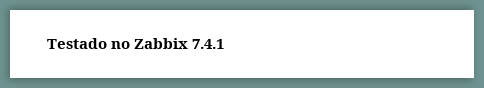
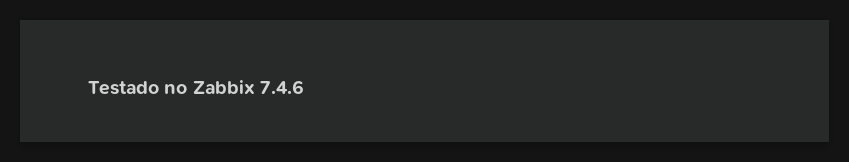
- Testado no Zabbix 7.4.1
+ Testado no Zabbix 7.4.6

